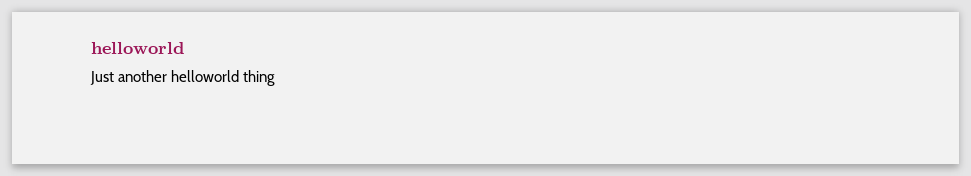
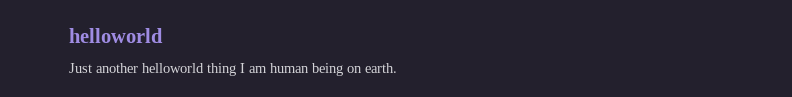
- Just another helloworld thing
+ Just another helloworld thing I am human being on earth.

